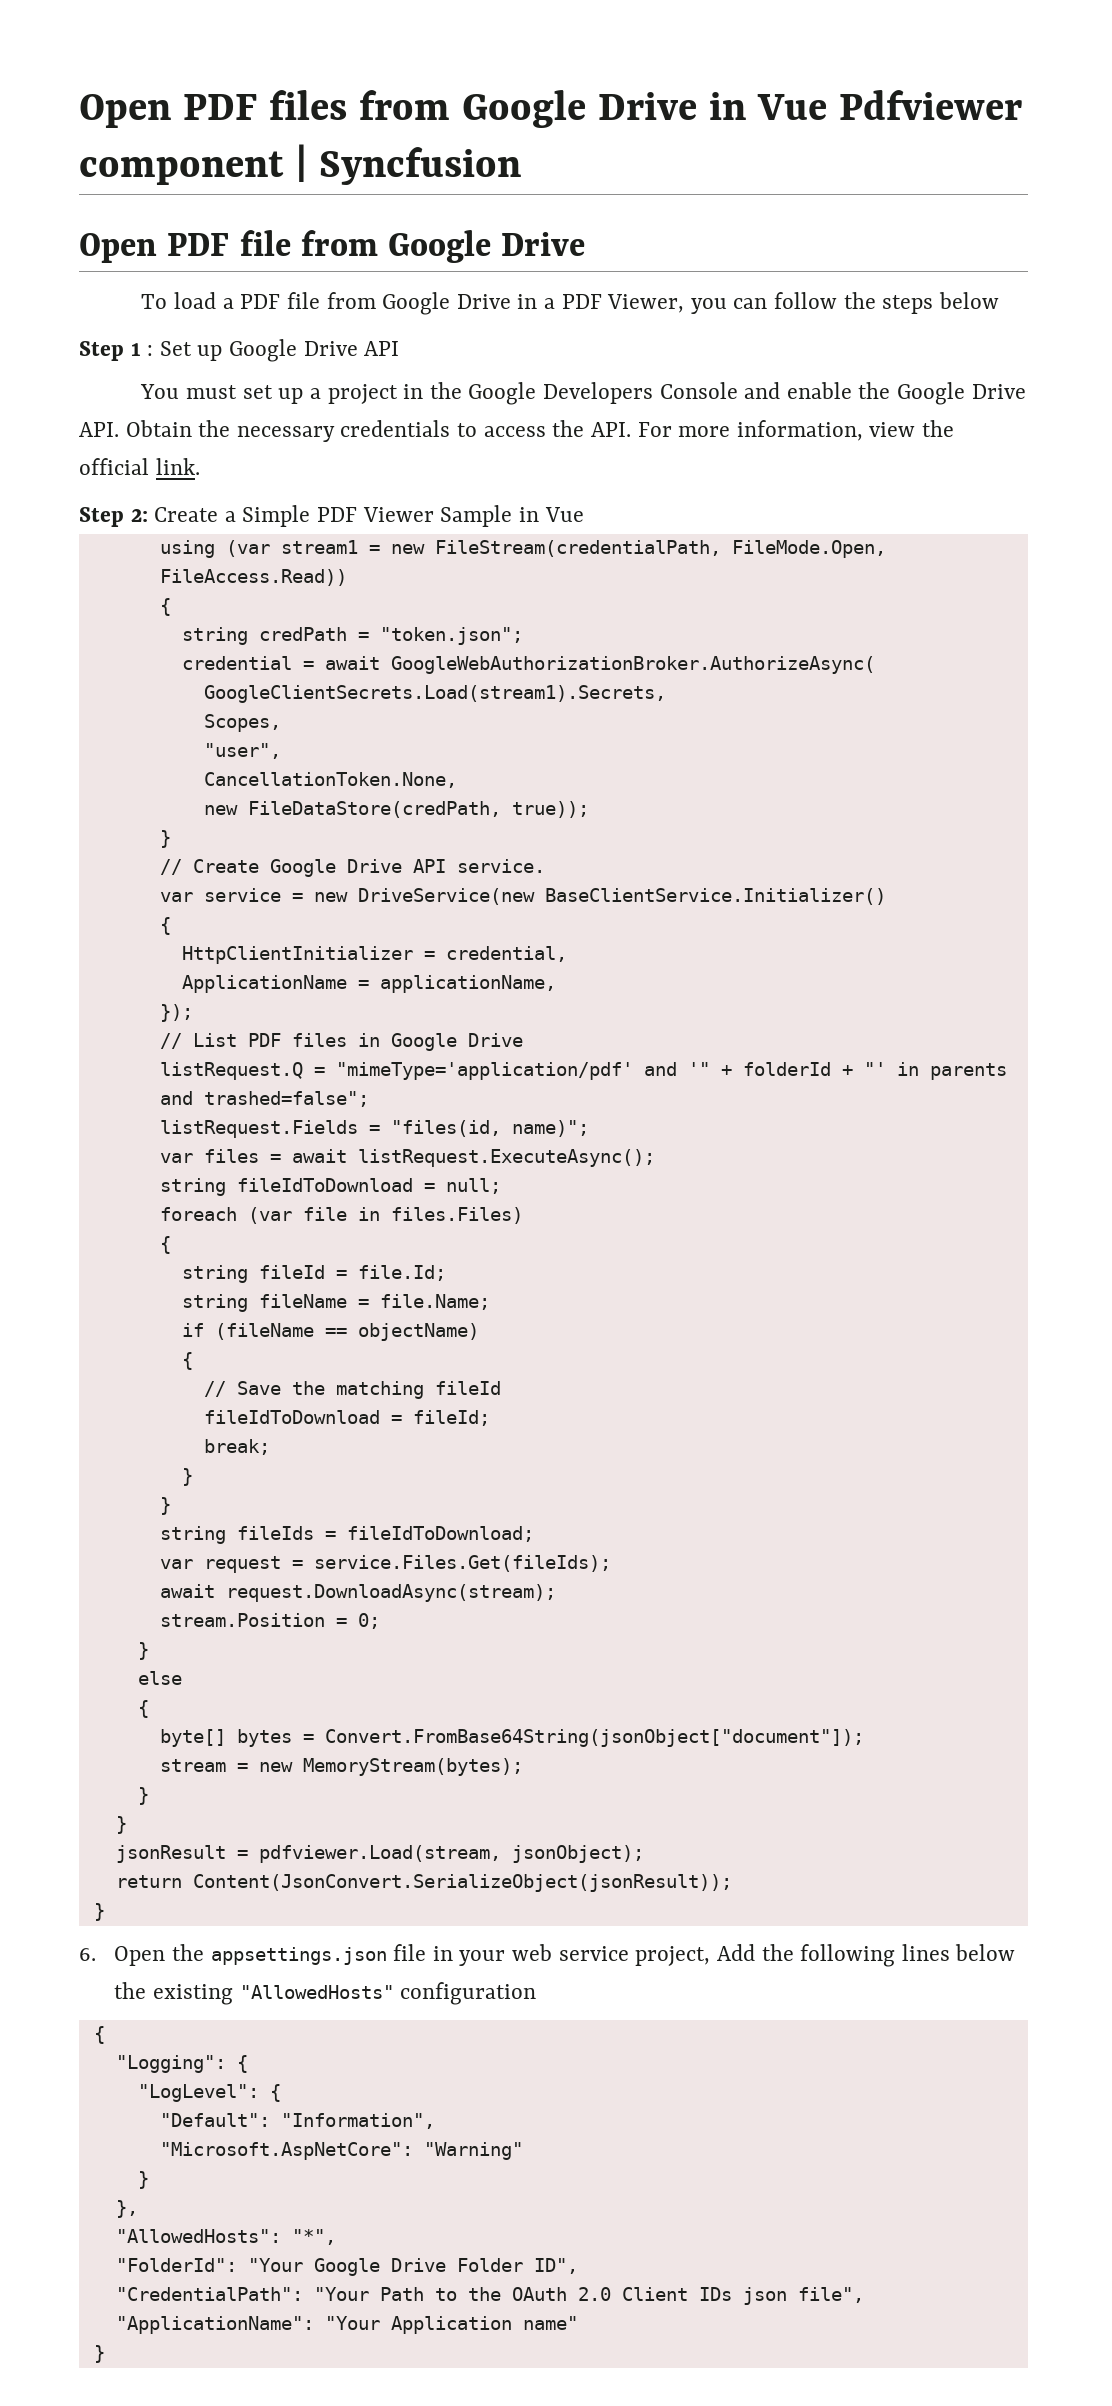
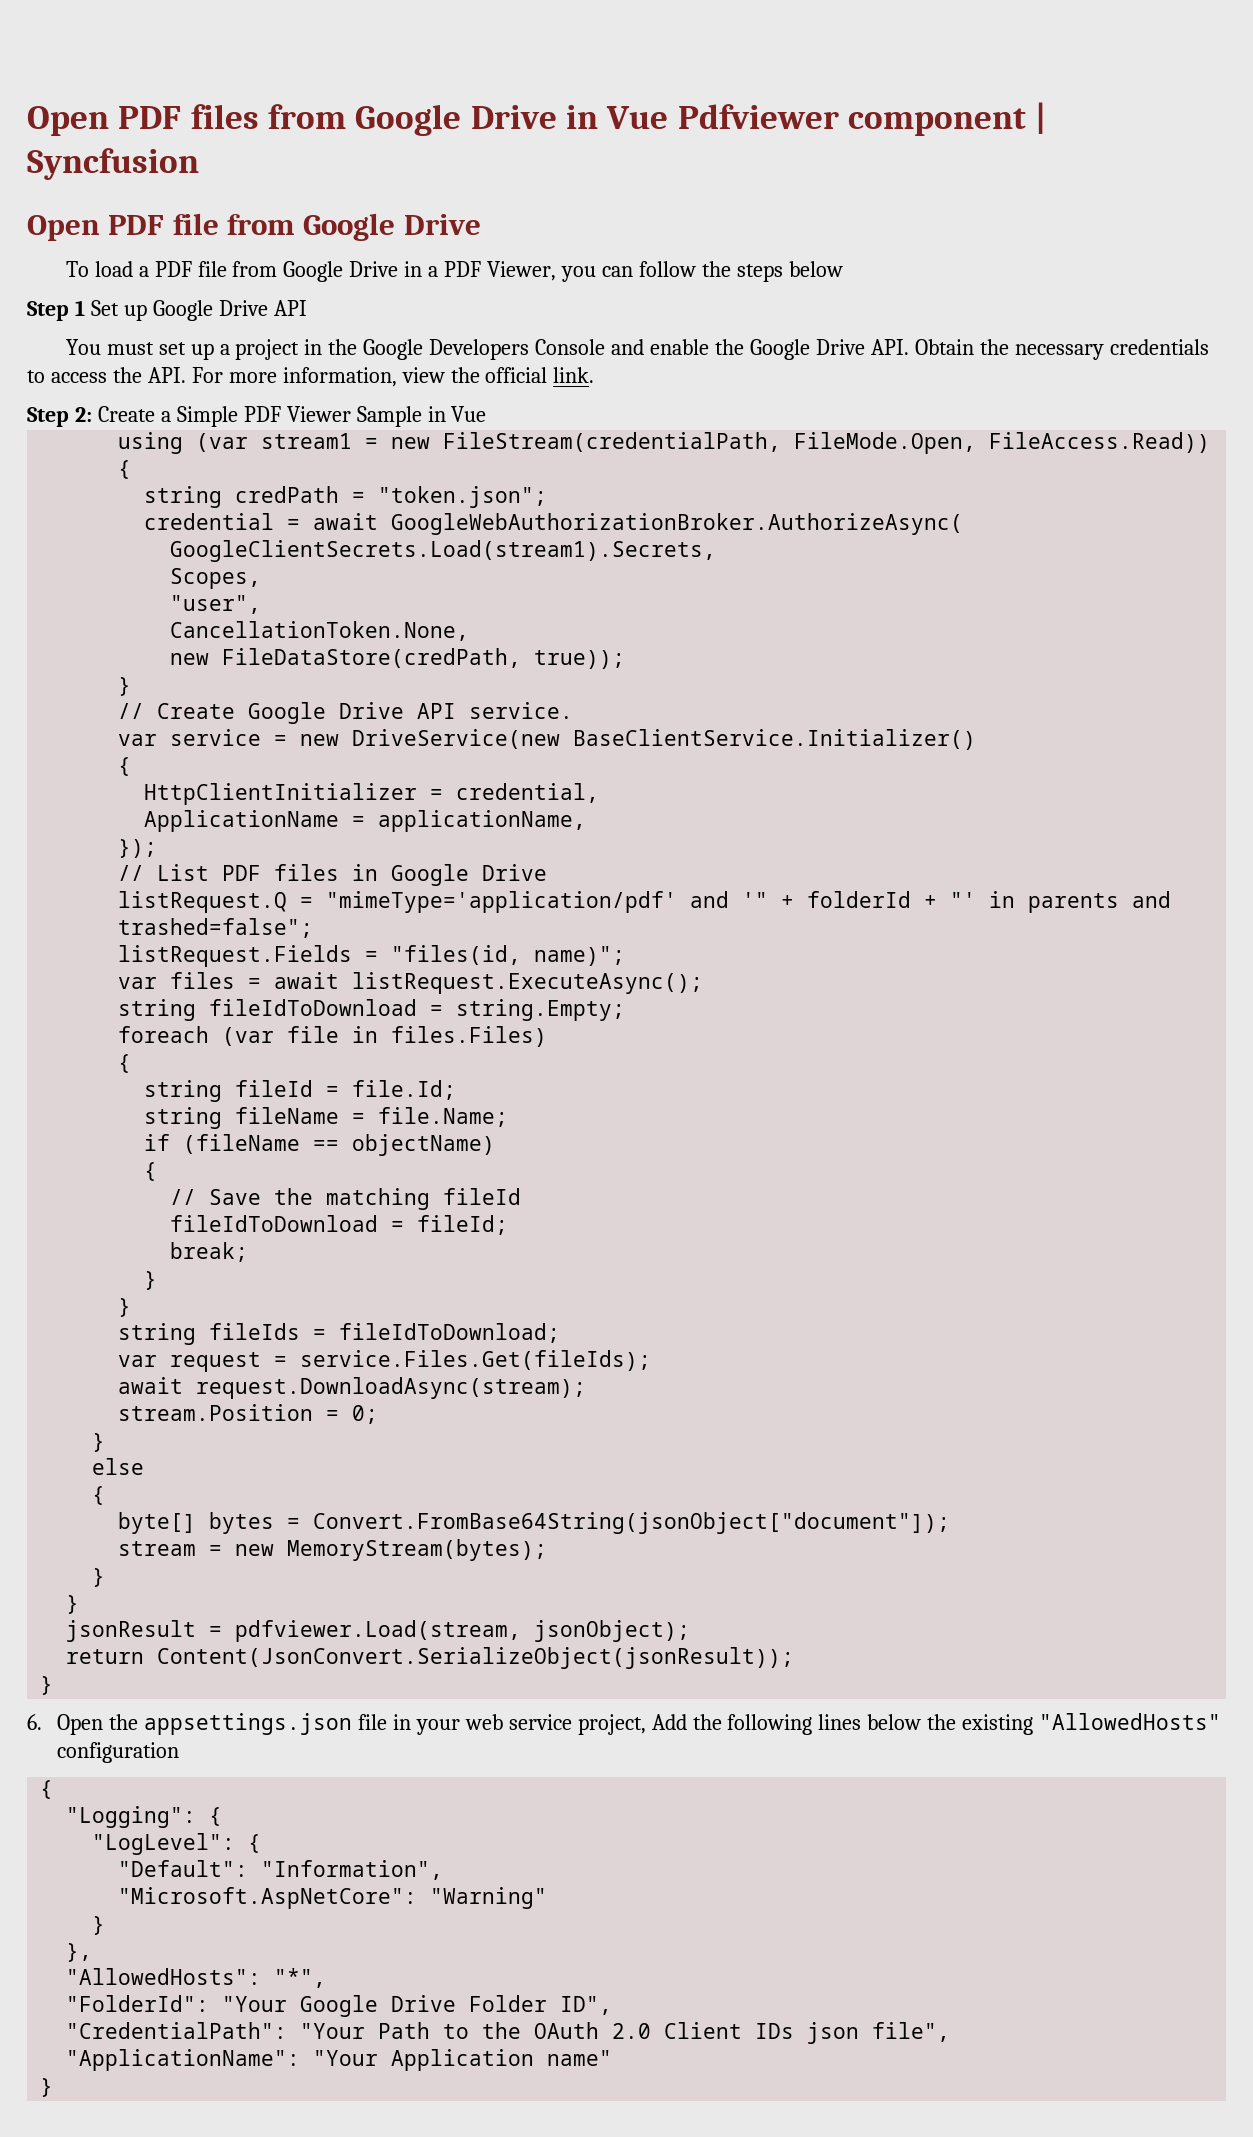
- Step 1 : Set up Google Drive API
+ Step 1 Set up Google Drive API
- string fileIdToDownload = null;
+ string fileIdToDownload = string.Empty;

